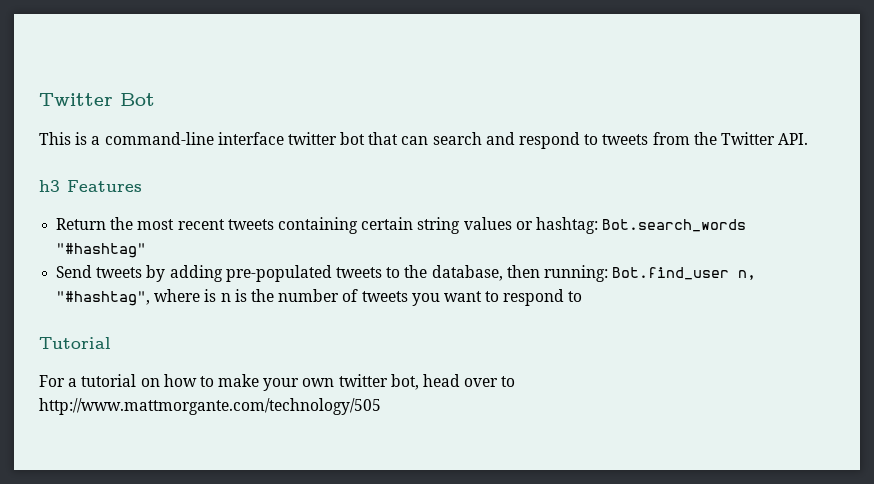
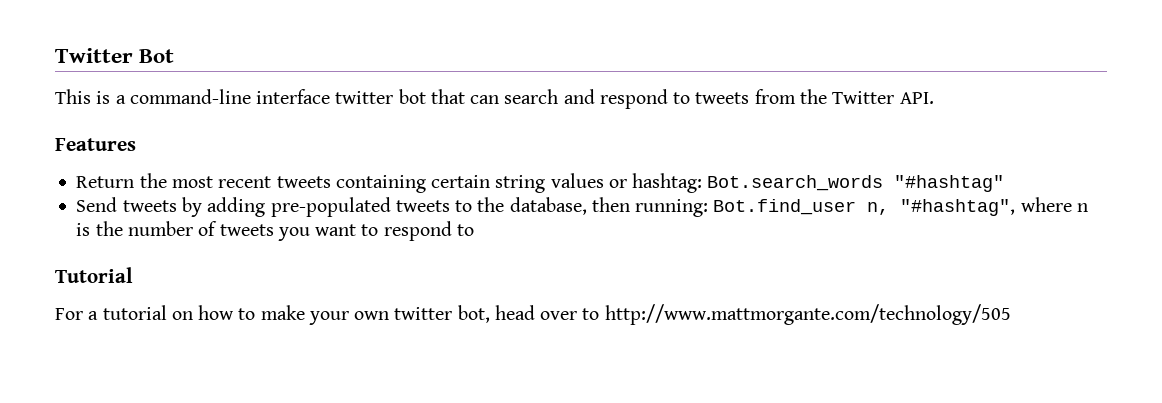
- h3 Features
+ Features
- Send tweets by adding pre-populated tweets to the database, then running: Bot.find_user n, "#hashtag", where is n is the number of tweets you want to respond to
+ Send tweets by adding pre-populated tweets to the database, then running: Bot.find_user n, "#hashtag", where n is the number of tweets you want to respond to

